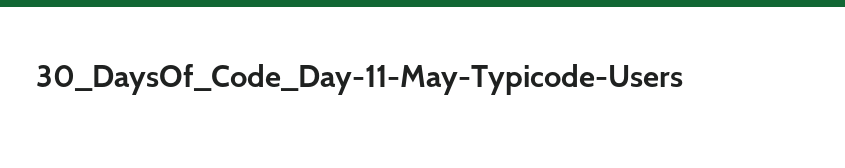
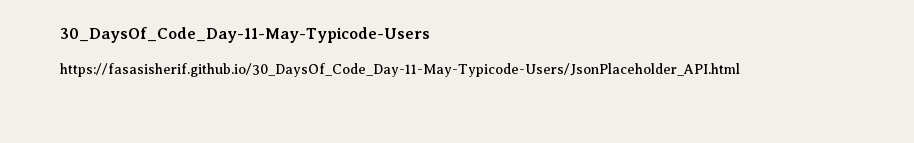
+ https://fasasisherif.github.io/30_DaysOf_Code_Day-11-May-Typicode-Users/JsonPlaceholder_API.html

